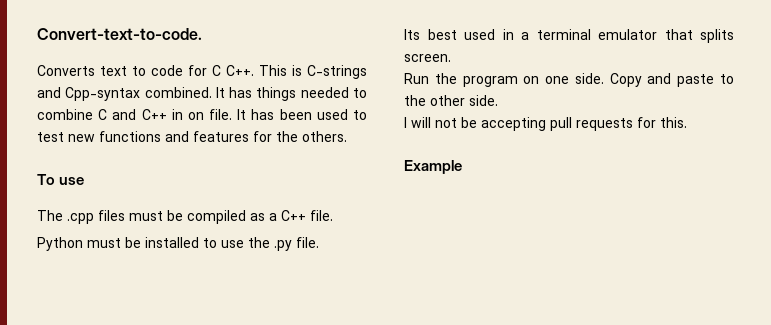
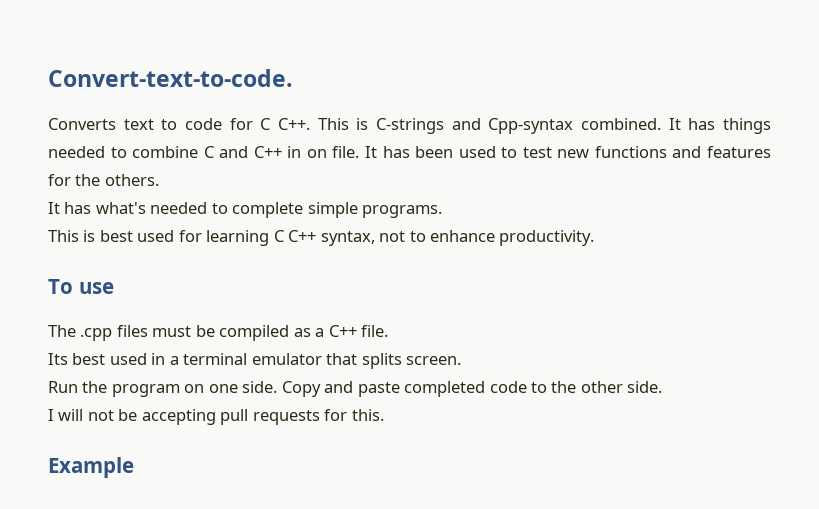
+ It has what's needed to complete simple programs.
+ This is best used for learning C C++ syntax, not to enhance productivity.
- Python must be installed to use the .py file.
- Copy and paste to the other side.
+ Copy and paste completed code to the other side.

